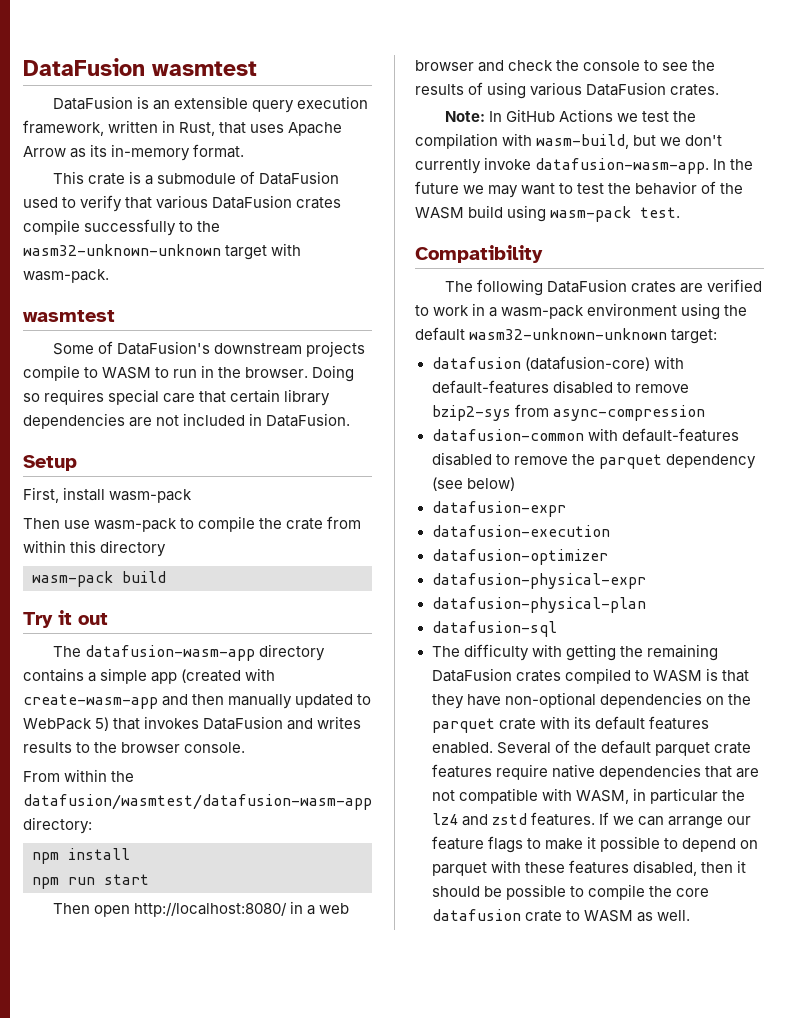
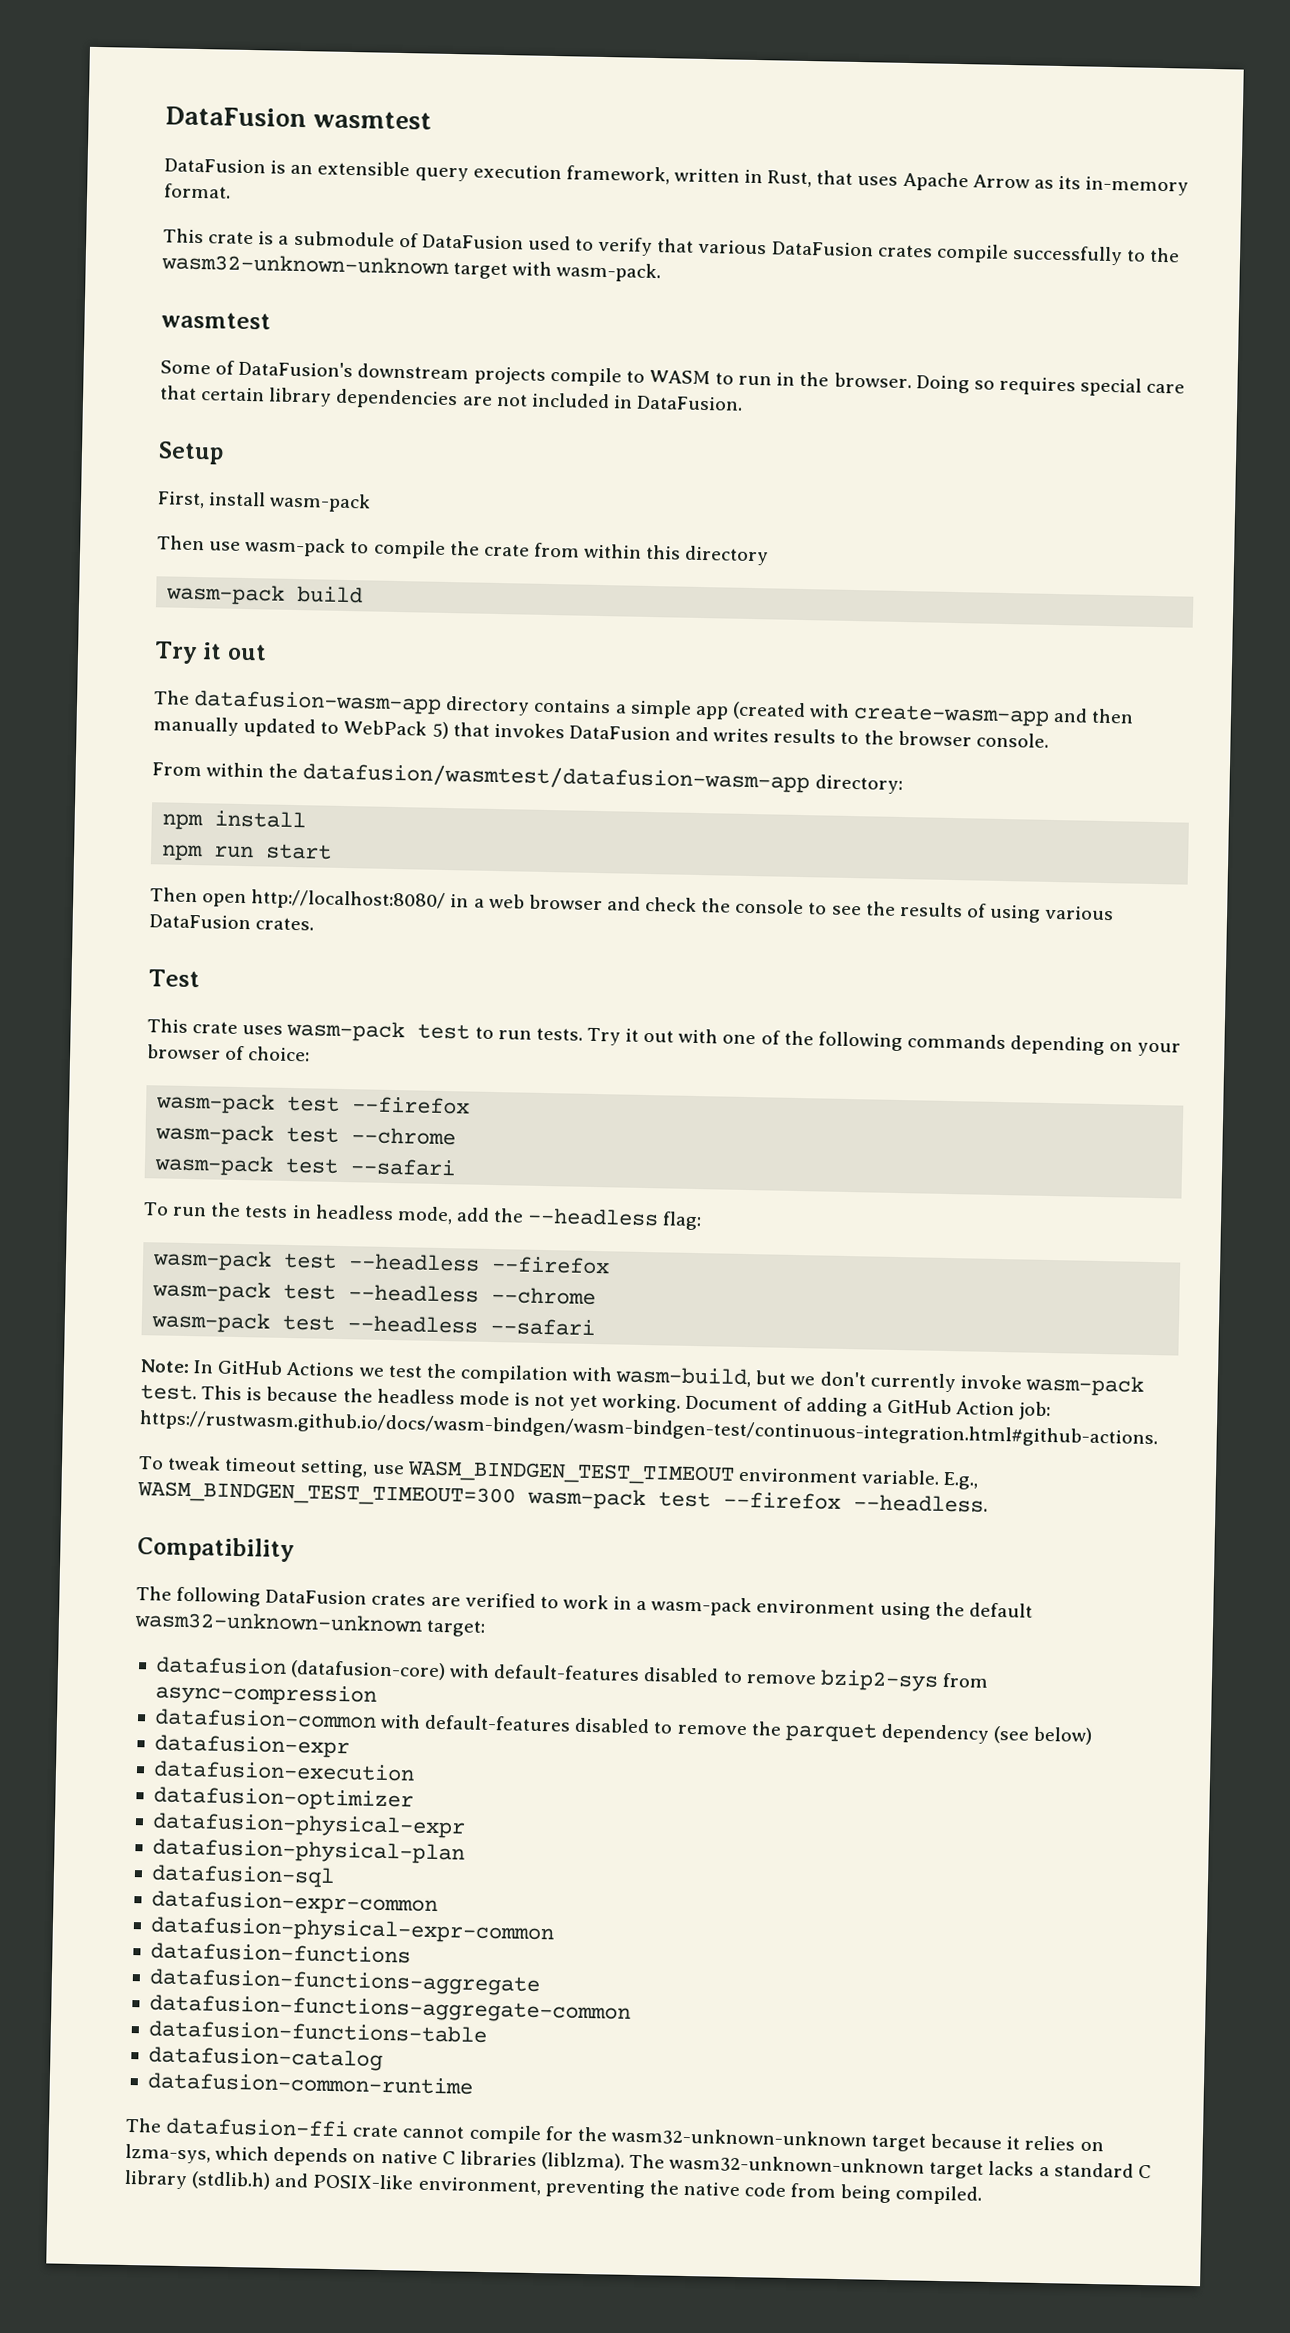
+ Test
+ This crate uses wasm-pack test to run tests. Try it out with one of the following commands depending on your browser of choice:
+ wasm-pack test --firefox
+ wasm-pack test --chrome
+ wasm-pack test --safari
+ To run the tests in headless mode, add the --headless flag:
+ wasm-pack test --headless --firefox
+ wasm-pack test --headless --chrome
+ wasm-pack test --headless --safari
- Note: In GitHub Actions we test the compilation with wasm-build, but we don't currently invoke datafusion-wasm-app. In the future we may want to test the behavior of the WASM build using wasm-pack test.
+ Note: In GitHub Actions we test the compilation with wasm-build, but we don't currently invoke wasm-pack test. This is because the headless mode is not yet working. Document of adding a GitHub Action job: https://rustwasm.github.io/docs/wasm-bindgen/wasm-bindgen-test/continuous-integration.html#github-actions.
+ To tweak timeout setting, use WASM_BINDGEN_TEST_TIMEOUT environment variable. E.g., WASM_BINDGEN_TEST_TIMEOUT=300 wasm-pack test --firefox --headless.
- The difficulty with getting the remaining DataFusion crates compiled to WASM is that they have non-optional dependencies on the parquet crate with its default features enabled. Several of the default parquet crate features require native dependencies that are not compatible with WASM, in particular the lz4 and zstd features. If we can arrange our feature flags to make it possible to depend on parquet with these features disabled, then it should be possible to compile the core datafusion crate to WASM as well.
+ datafusion-expr-common
+ datafusion-physical-expr-common
+ datafusion-functions
+ datafusion-functions-aggregate
+ datafusion-functions-aggregate-common
+ datafusion-functions-table
+ datafusion-catalog
+ datafusion-common-runtime
+ The datafusion-ffi crate cannot compile for the wasm32-unknown-unknown target because it relies on lzma-sys, which depends on native C libraries (liblzma). The wasm32-unknown-unknown target lacks a standard C library (stdlib.h) and POSIX-like environment, preventing the native code from being compiled.

